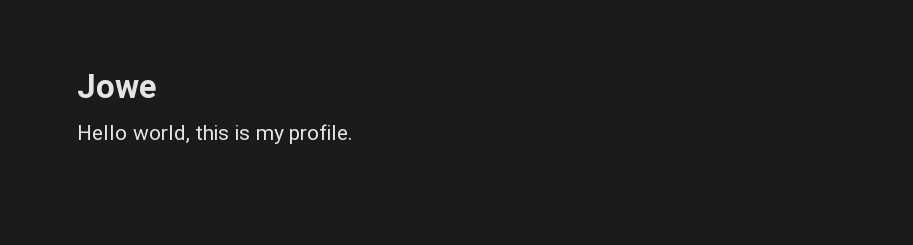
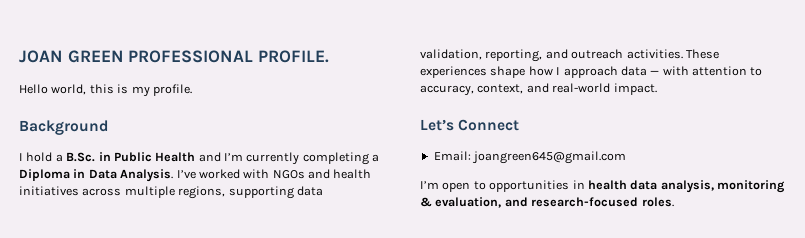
- Jowe
+ JOAN GREEN PROFESSIONAL PROFILE.
+ Background
+ I hold a B.Sc. in Public Health and I’m currently completing a Diploma in Data Analysis. I’ve worked with NGOs and health initiatives across multiple regions, supporting data validation, reporting, and outreach activities. These experiences shape how I approach data — with attention to accuracy, context, and real-world impact.
+ Let’s Connect
+ Email: joangreen645@gmail.com
+ I’m open to opportunities in health data analysis, monitoring & evaluation, and research-focused roles.

